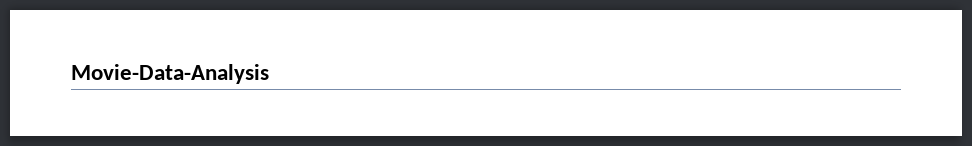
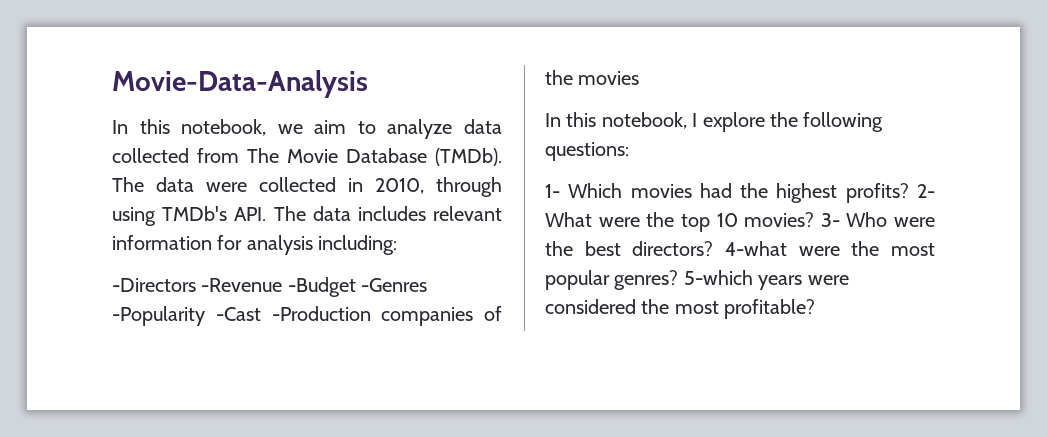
+ In this notebook, we aim to analyze data collected from The Movie Database (TMDb). The data were collected in 2010, through using TMDb's API. The data includes relevant information for analysis including:
+ -Directors -Revenue -Budget -Genres -Popularity -Cast -Production companies of the movies
+ In this notebook, I explore the following questions:
+ 1- Which movies had the highest profits? 2- What were the top 10 movies? 3- Who were the best directors? 4-what were the most popular genres? 5-which years were considered the most profitable?

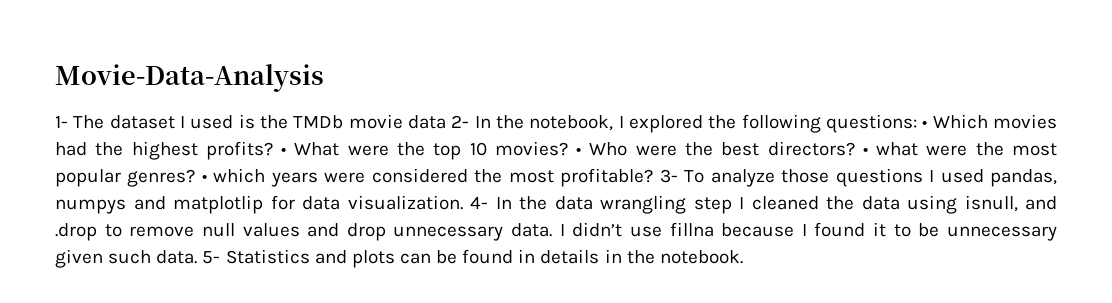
- In this notebook, we aim to analyze data collected from The Movie Database (TMDb). The data were collected in 2010, through using TMDb's API. The data includes relevant information for analysis including:
- -Directors -Revenue -Budget -Genres -Popularity -Cast -Production companies of the movies
- In this notebook, I explore the following questions:
- 1- Which movies had the highest profits?
+ 1- The dataset I used is the TMDb movie data 2- In the notebook, I explored the following questions: • Which movies had the highest profits?
- 2- What were the top 10 movies?
+ • What were the top 10 movies?
- 3- Who were the best directors?
+ • Who were the best directors?
- 4-what were the most popular genres?
+ • what were the most popular genres?
- 5-which years were considered the most profitable?
+ • which years were considered the most profitable?
+ 3- To analyze those questions I used pandas, numpys and matplotlip for data visualization. 4- In the data wrangling step I cleaned the data using isnull, and .drop to remove null values and drop unnecessary data. I didn’t use fillna because I found it to be unnecessary given such data. 5- Statistics and plots can be found in details in the notebook.

